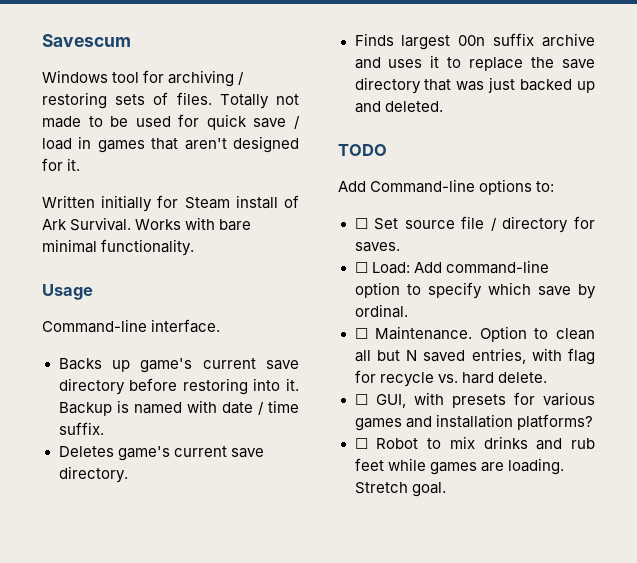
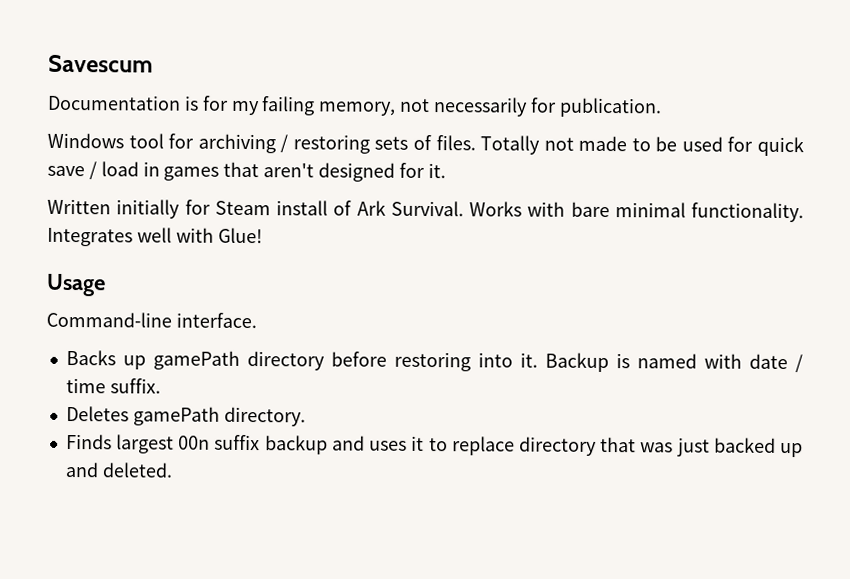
+ Documentation is for my failing memory, not necessarily for publication.
+ Integrates well with Glue!
- Backs up game's current save directory before restoring into it.
+ Backs up gamePath directory before restoring into it.
- Deletes game's current save directory.
+ Deletes gamePath directory.
- Finds largest 00n suffix archive and uses it to replace the save directory that was just backed up and deleted.
+ Finds largest 00n suffix backup and uses it to replace directory that was just backed up and deleted.
- TODO
- Add Command-line options to:
- ☐ Set source file / directory for saves.
- ☐ Load: Add command-line option to specify which save by ordinal.
- ☐ Maintenance. Option to clean all but N saved entries, with flag for recycle vs. hard delete.
- ☐ GUI, with presets for various games and installation platforms?
- ☐ Robot to mix drinks and rub feet while games are loading. Stretch goal.

